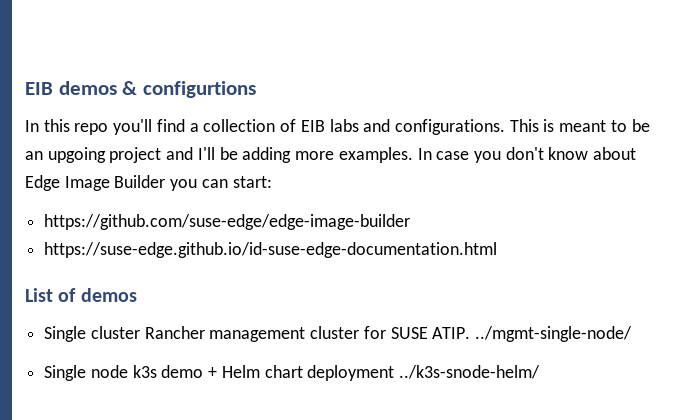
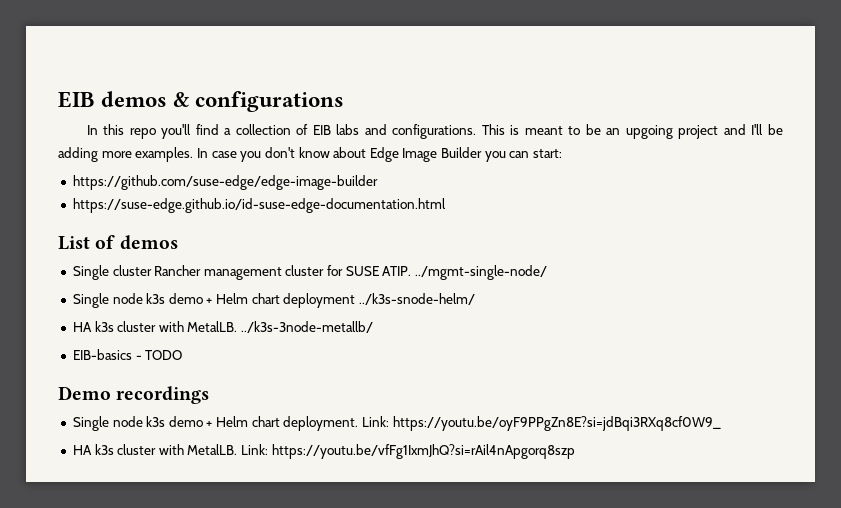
- EIB demos & configurtions
+ EIB demos & configurations
+ HA k3s cluster with MetalLB. ../k3s-3node-metallb/
+ EIB-basics - TODO
+ Demo recordings
+ Single node k3s demo + Helm chart deployment. Link: https://youtu.be/oyF9PPgZn8E?si=jdBqi3RXq8cf0W9_
+ HA k3s cluster with MetalLB. Link: https://youtu.be/vfFg1IxmJhQ?si=rAil4nApgorq8szp

